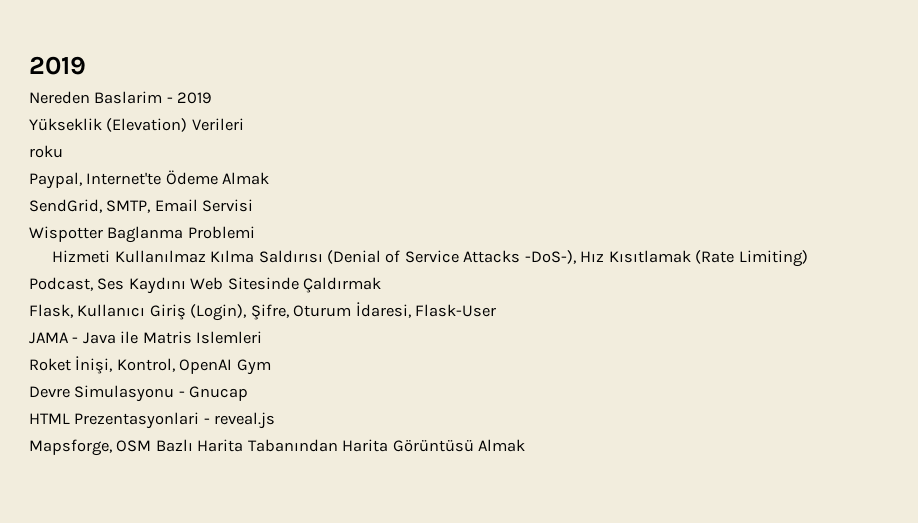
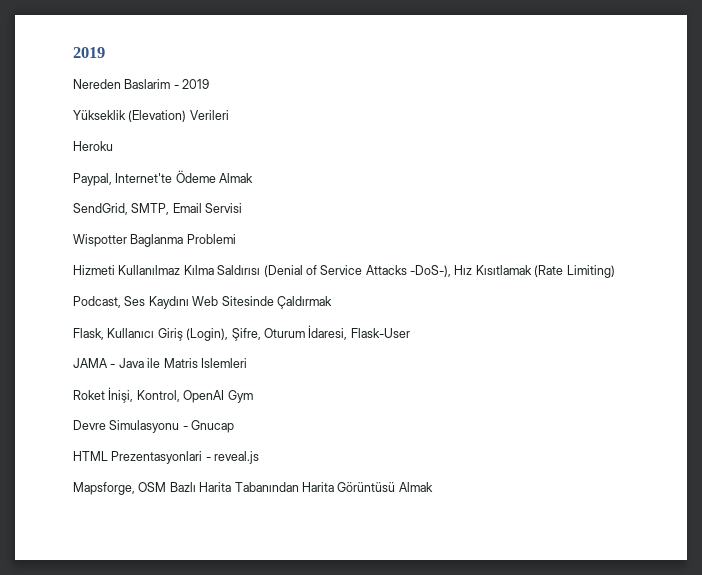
- roku
+ Heroku

